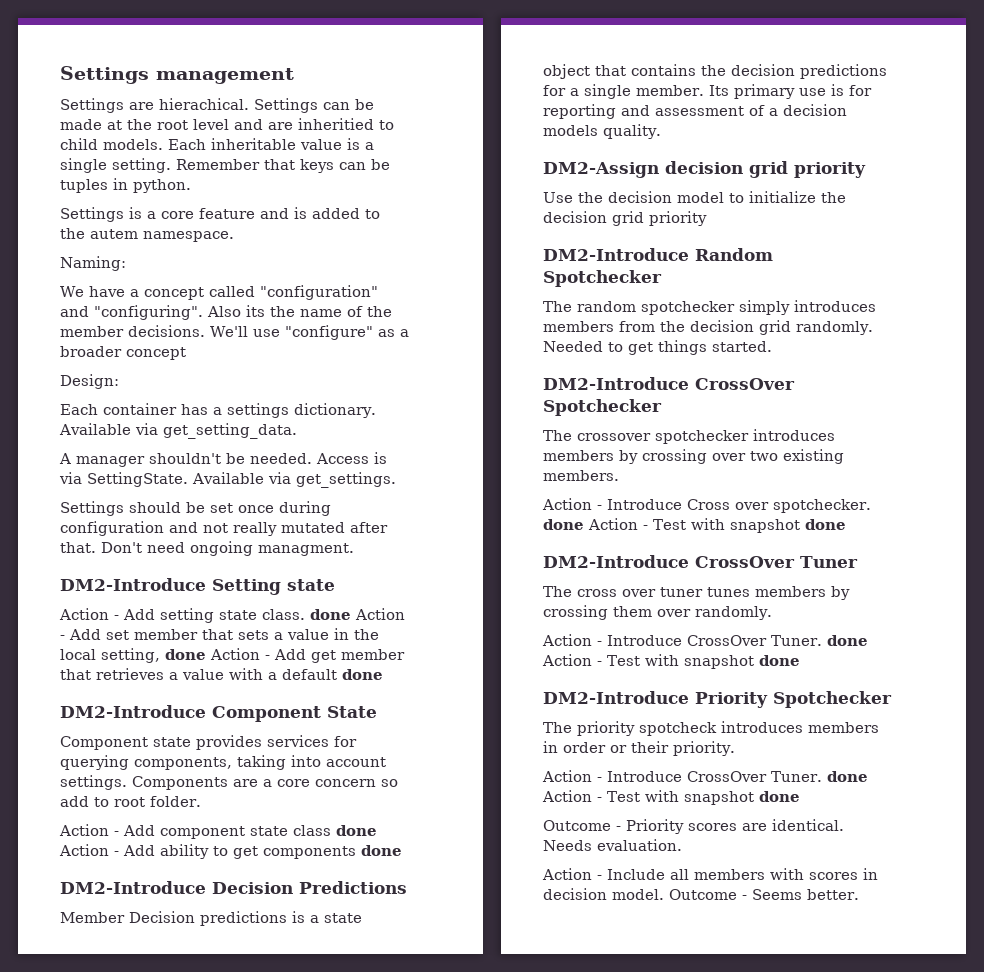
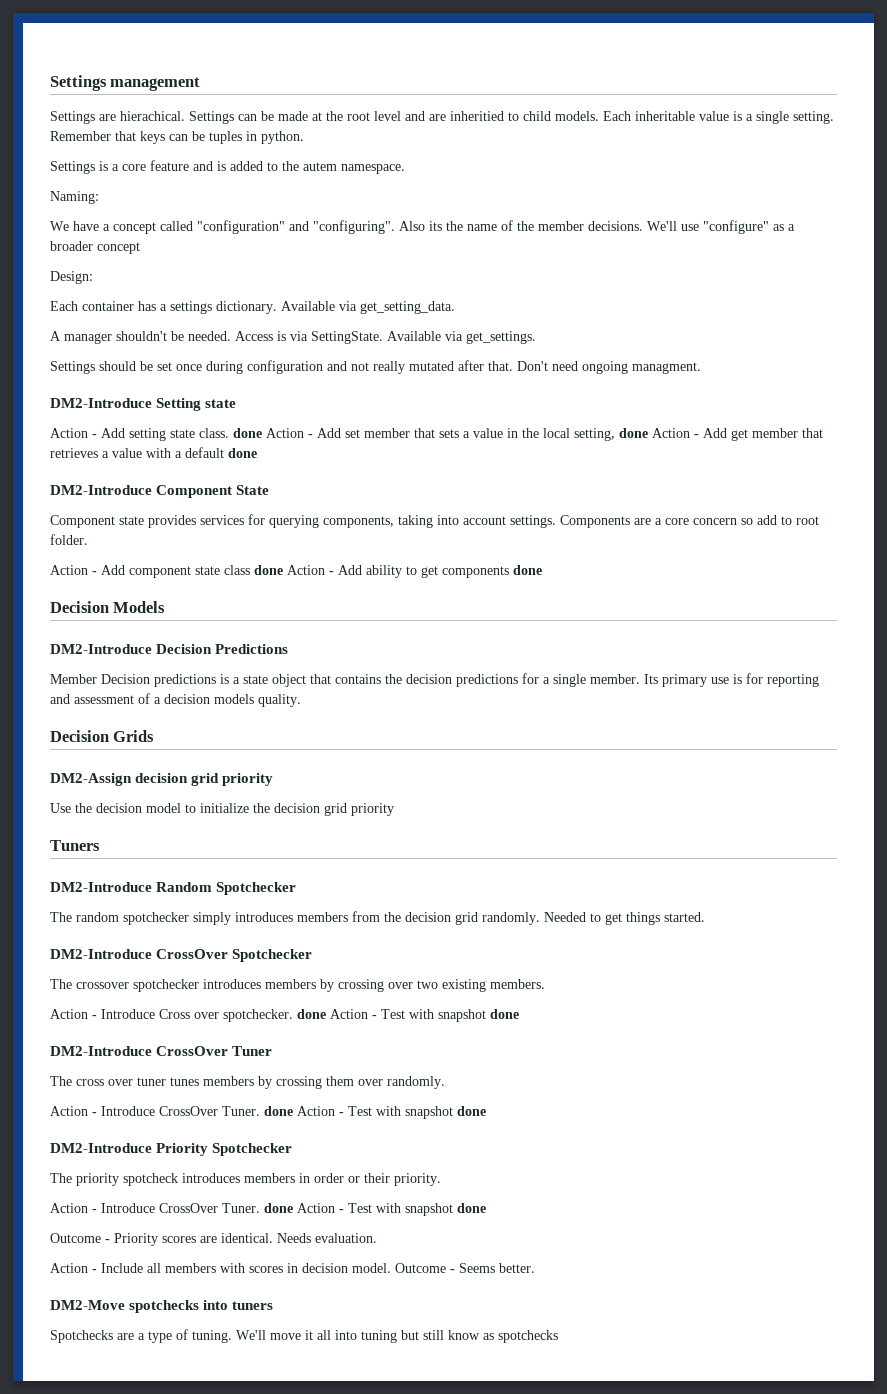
+ Decision Models
+ Decision Grids
+ Tuners
+ DM2-Move spotchecks into tuners
+ Spotchecks are a type of tuning. We'll move it all into tuning but still know as spotchecks

